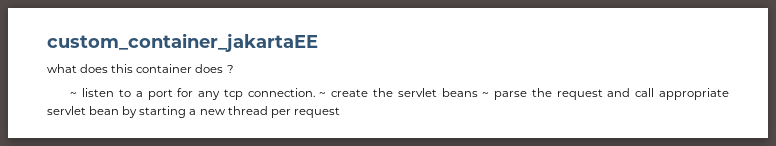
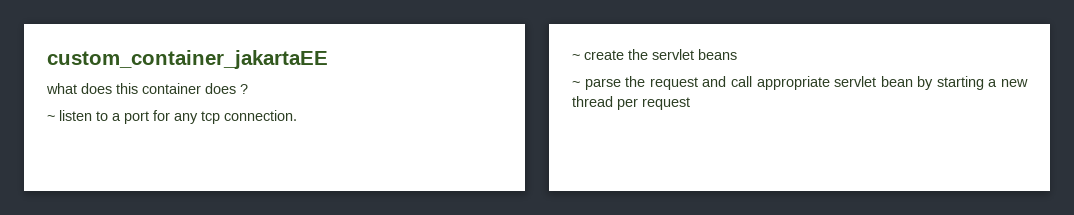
- ~ listen to a port for any tcp connection. ~ create the servlet beans ~ parse the request and call appropriate servlet bean by starting a new thread per request
+ ~ listen to a port for any tcp connection.
+ ~ create the servlet beans
+ ~ parse the request and call appropriate servlet bean by starting a new thread per request

